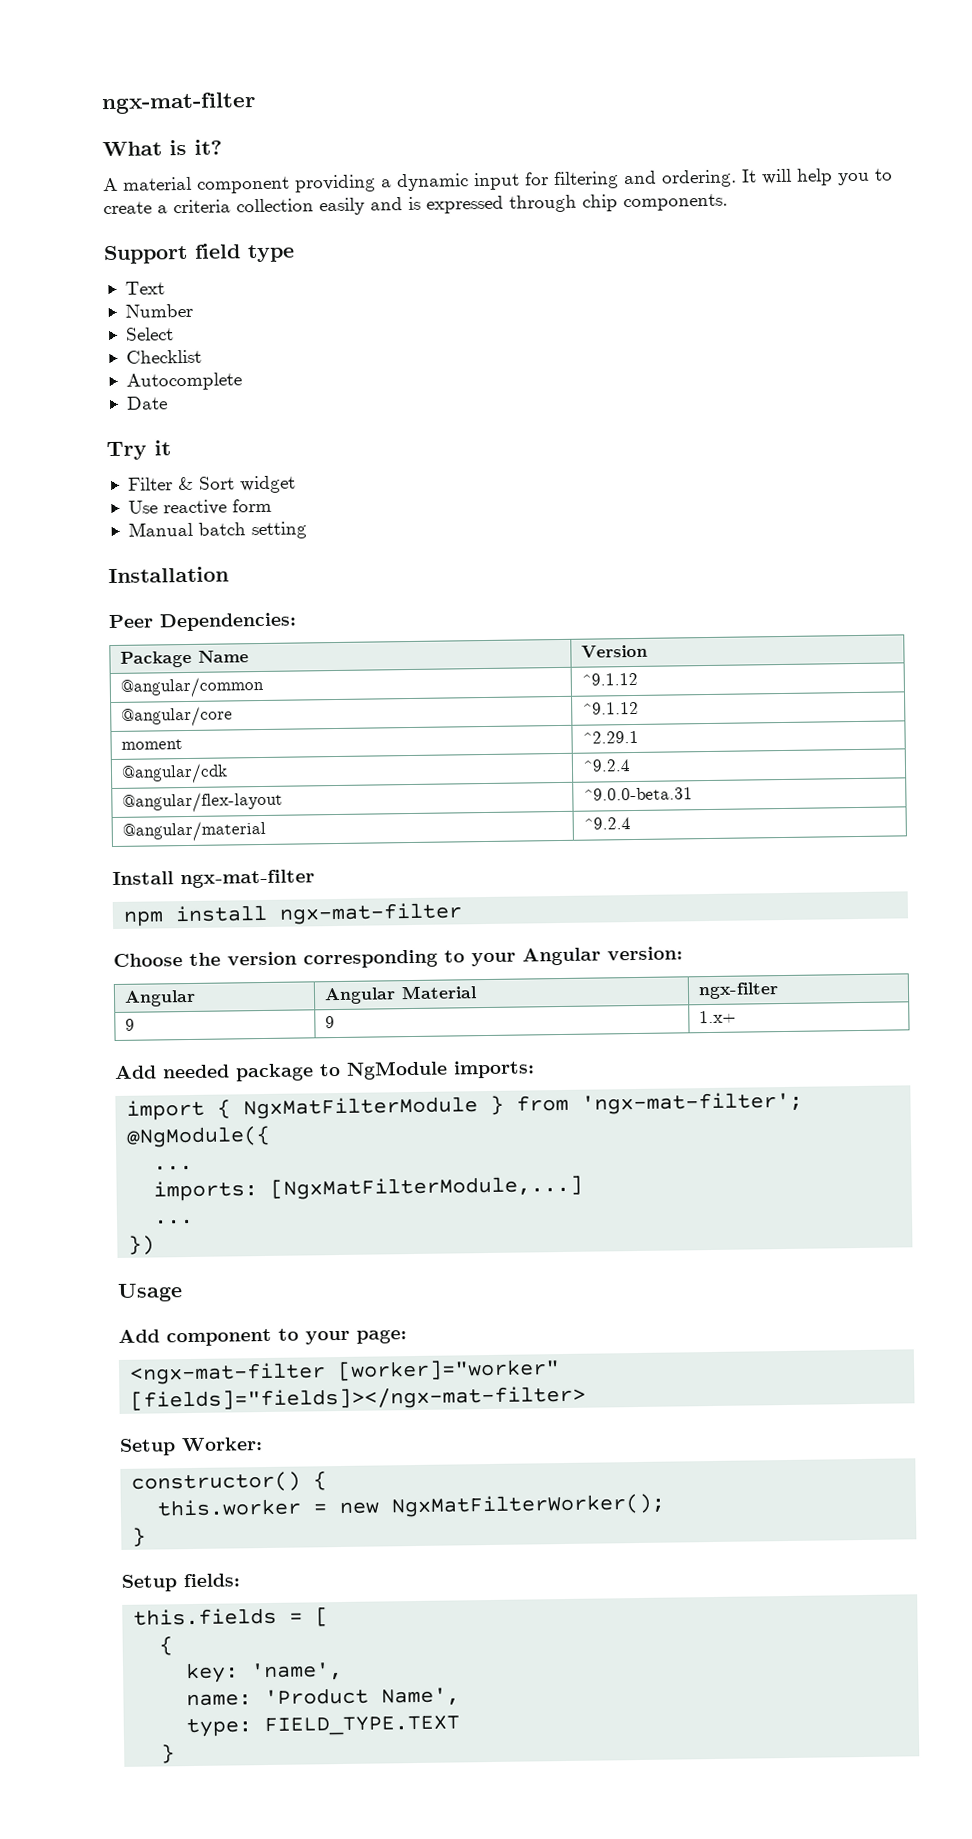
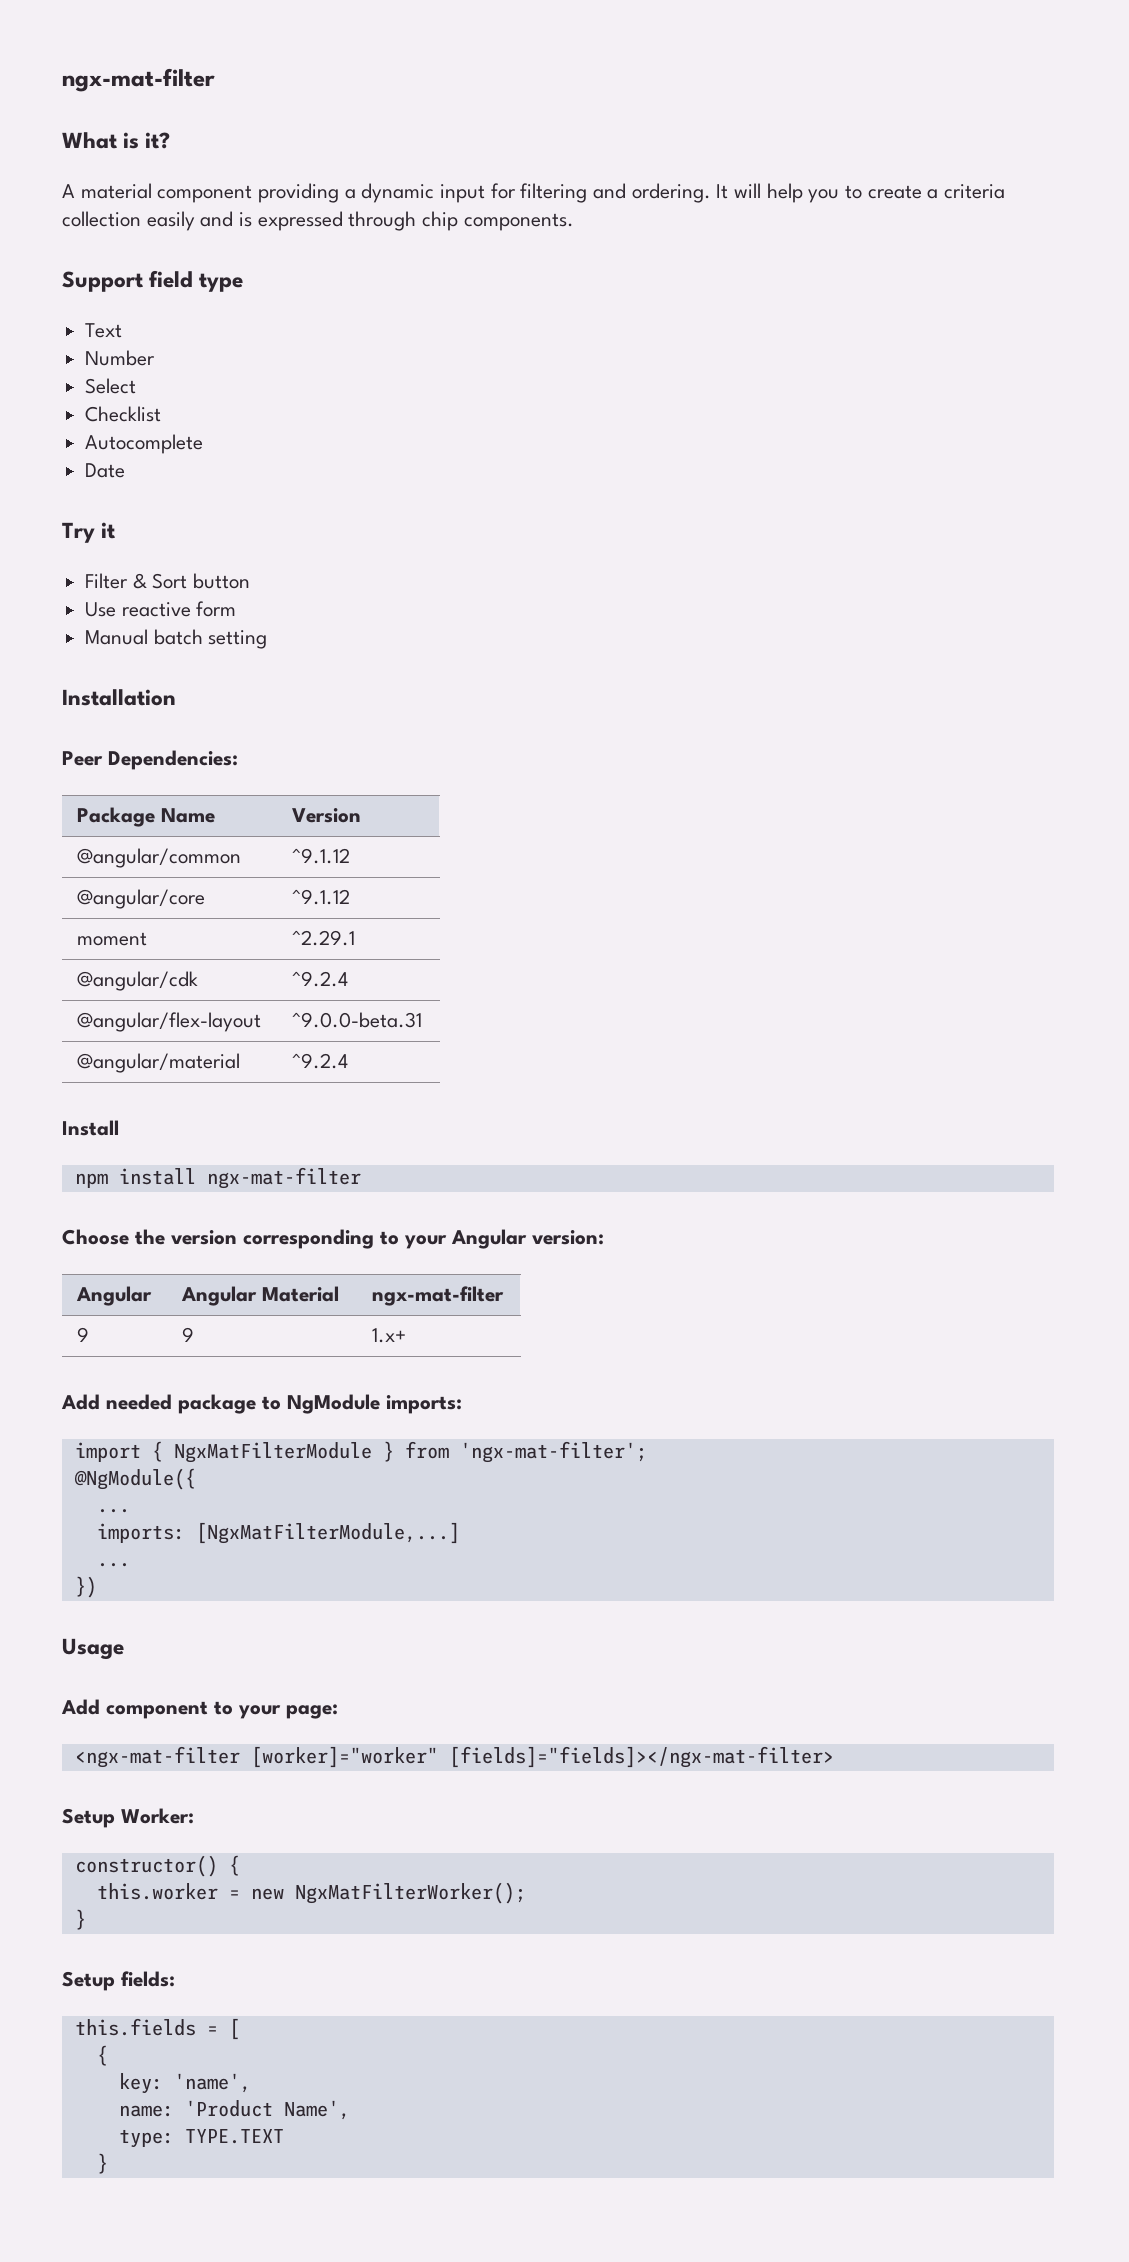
- Filter & Sort widget
+ Filter & Sort button
- Install ngx-mat-filter
+ Install
- Angular | Angular Material | ngx-filter
+ Angular | Angular Material | ngx-mat-filter
- type: FIELD_TYPE.TEXT
+ type: TYPE.TEXT

